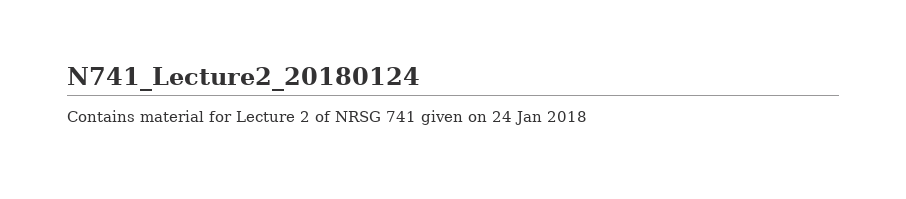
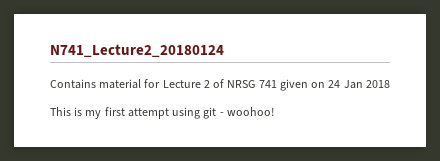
+ This is my first attempt using git - woohoo!

